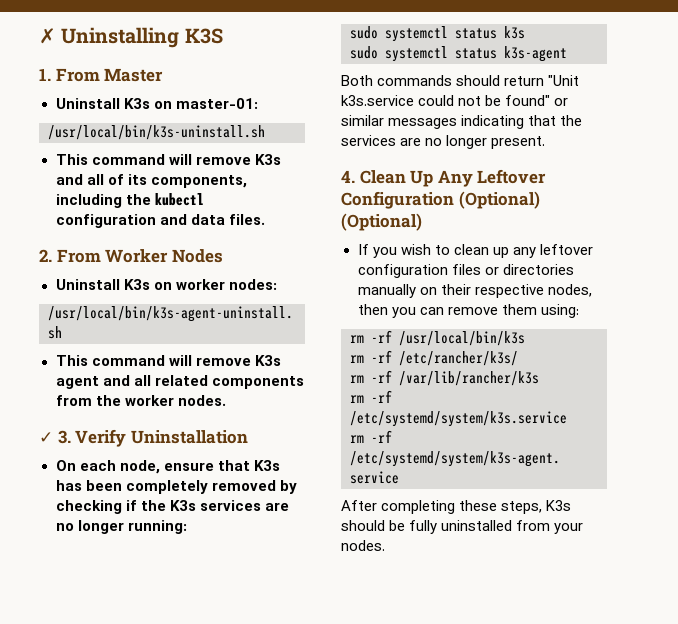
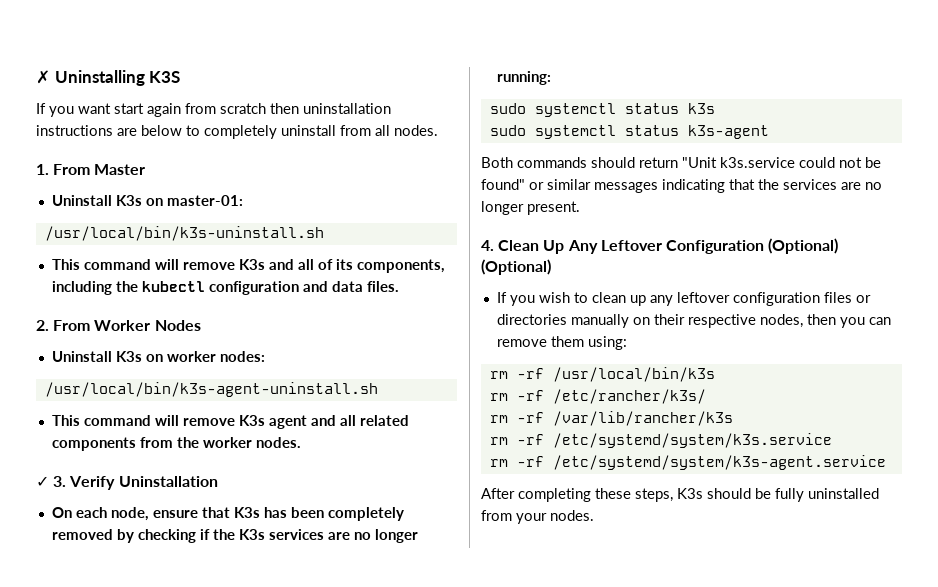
+ If you want start again from scratch then uninstallation instructions are below to completely uninstall from all nodes.

